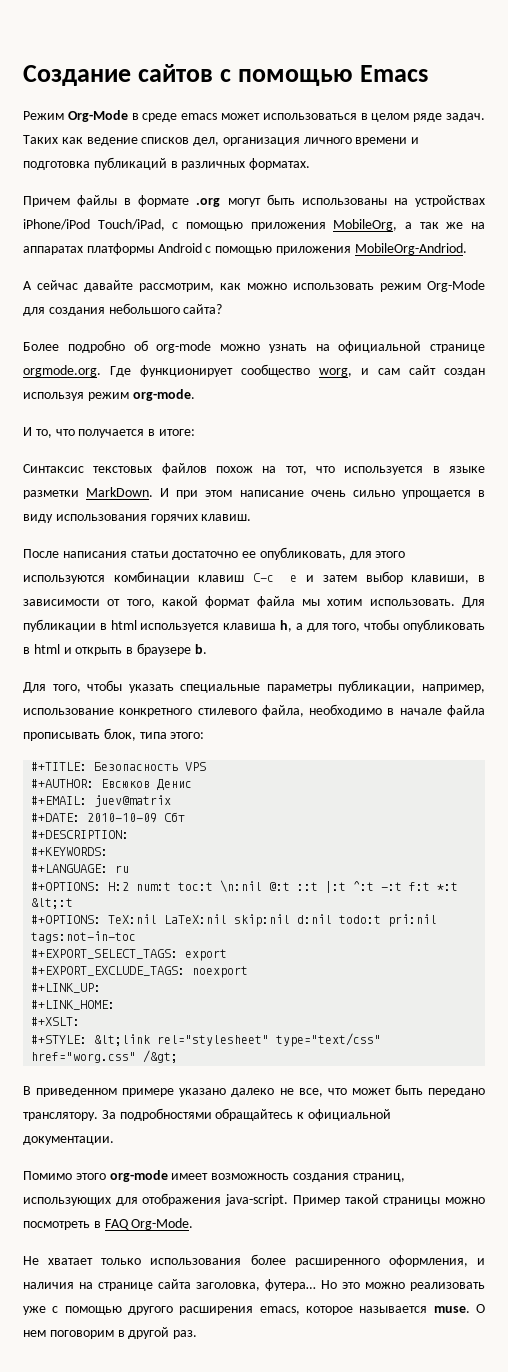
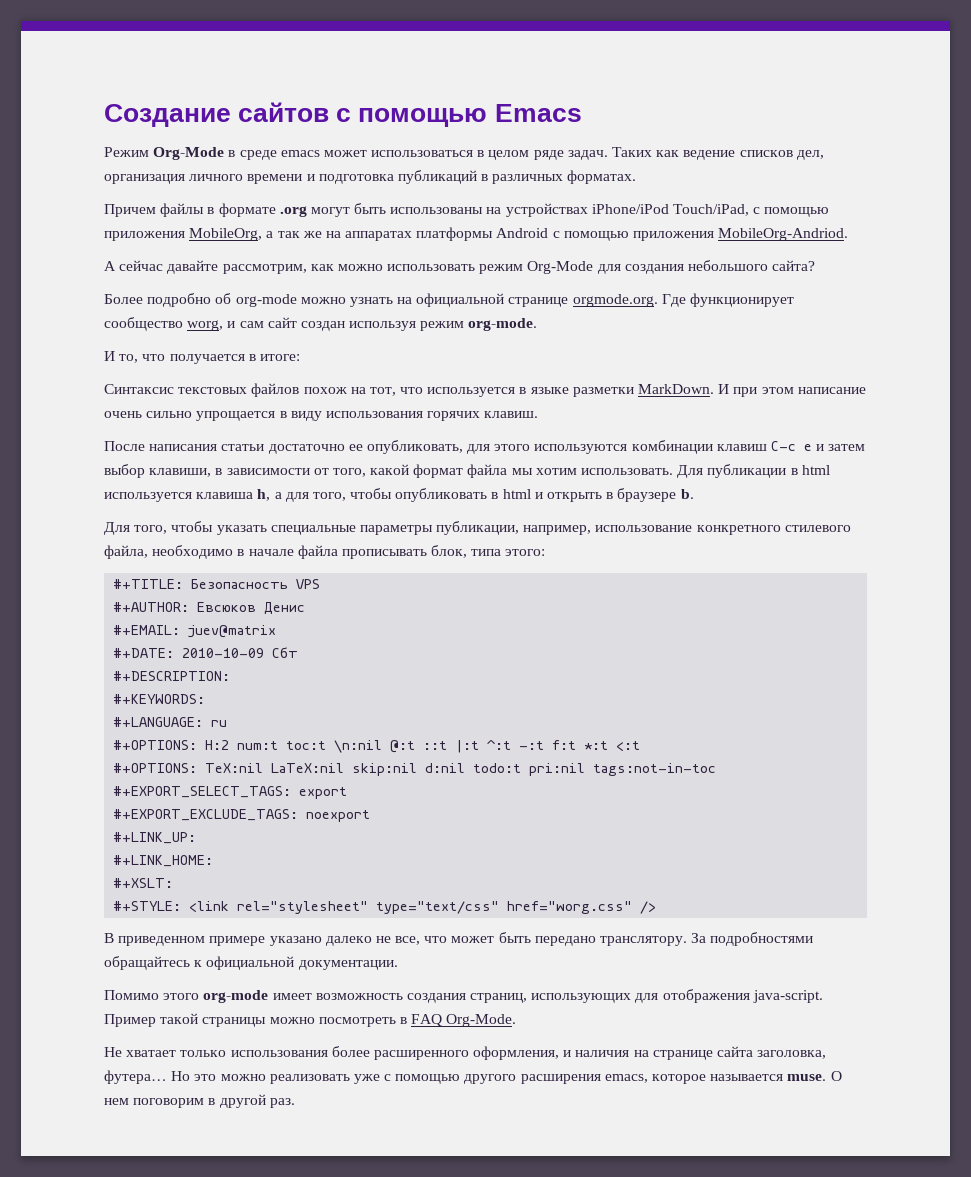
- #+OPTIONS: H:2 num:t toc:t \n:nil @:t ::t |:t ^:t -:t f:t *:t &lt;:t
+ #+OPTIONS: H:2 num:t toc:t \n:nil @:t ::t |:t ^:t -:t f:t *:t <:t
- #+STYLE: &lt;link rel="stylesheet" type="text/css" href="worg.css" /&gt;
+ #+STYLE: <link rel="stylesheet" type="text/css" href="worg.css" />

